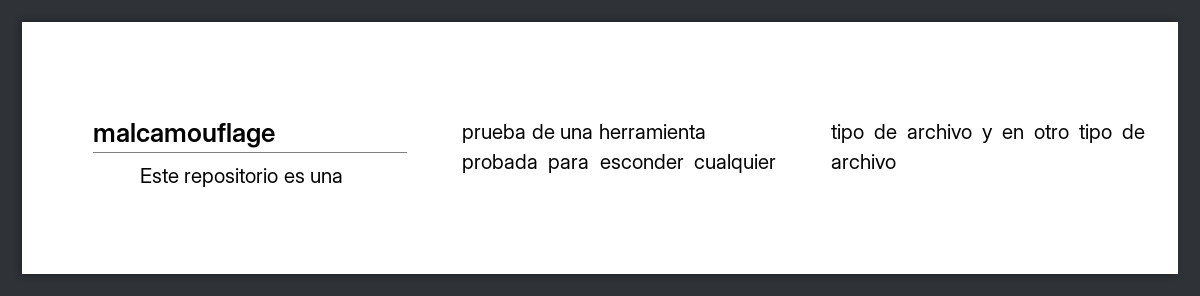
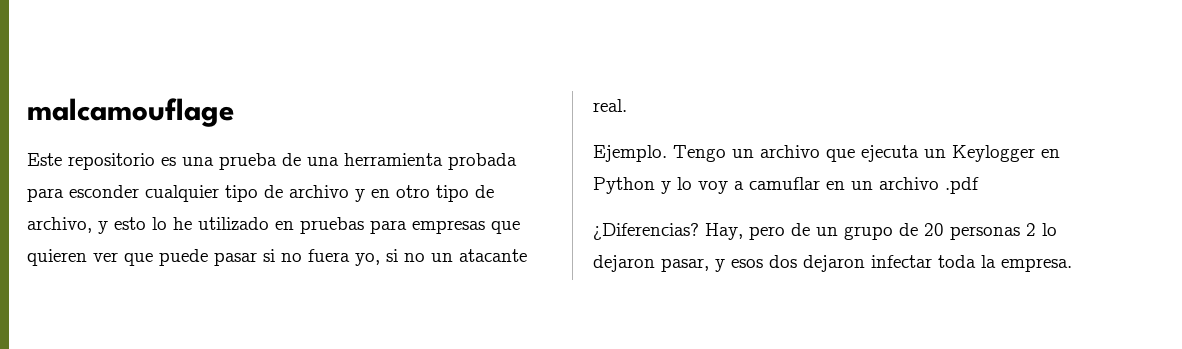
- Este repositorio es una prueba de una herramienta probada para esconder cualquier tipo de archivo y en otro tipo de archivo
+ Este repositorio es una prueba de una herramienta probada para esconder cualquier tipo de archivo y en otro tipo de archivo, y esto lo he utilizado en pruebas para empresas que quieren ver que puede pasar si no fuera yo, si no un atacante real.
+ Ejemplo. Tengo un archivo que ejecuta un Keylogger en Python y lo voy a camuflar en un archivo .pdf
+ ¿Diferencias? Hay, pero de un grupo de 20 personas 2 lo dejaron pasar, y esos dos dejaron infectar toda la empresa.

